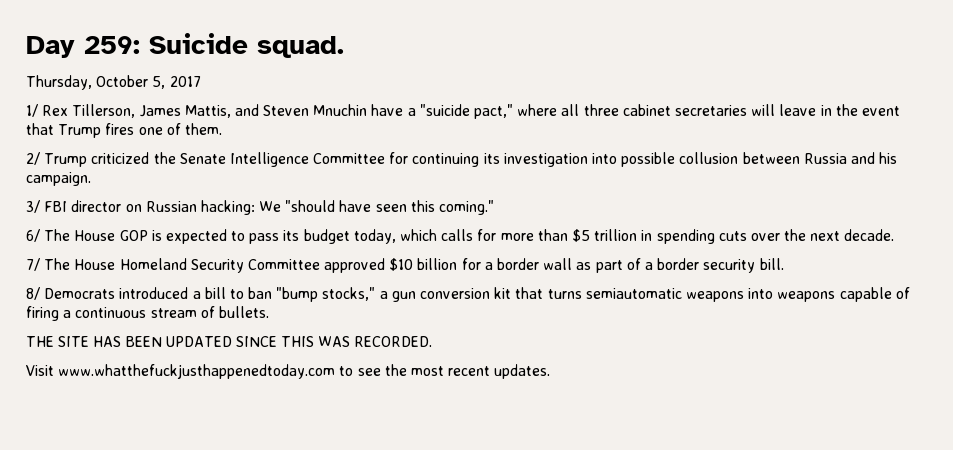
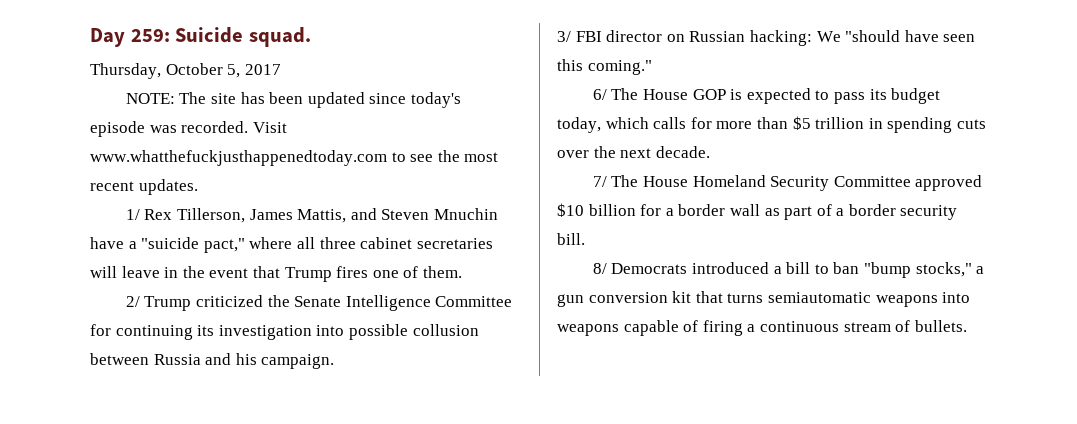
+ NOTE: The site has been updated since today's episode was recorded. Visit www.whatthefuckjusthappenedtoday.com to see the most recent updates.
- THE SITE HAS BEEN UPDATED SINCE THIS WAS RECORDED.
- Visit www.whatthefuckjusthappenedtoday.com to see the most recent updates.

